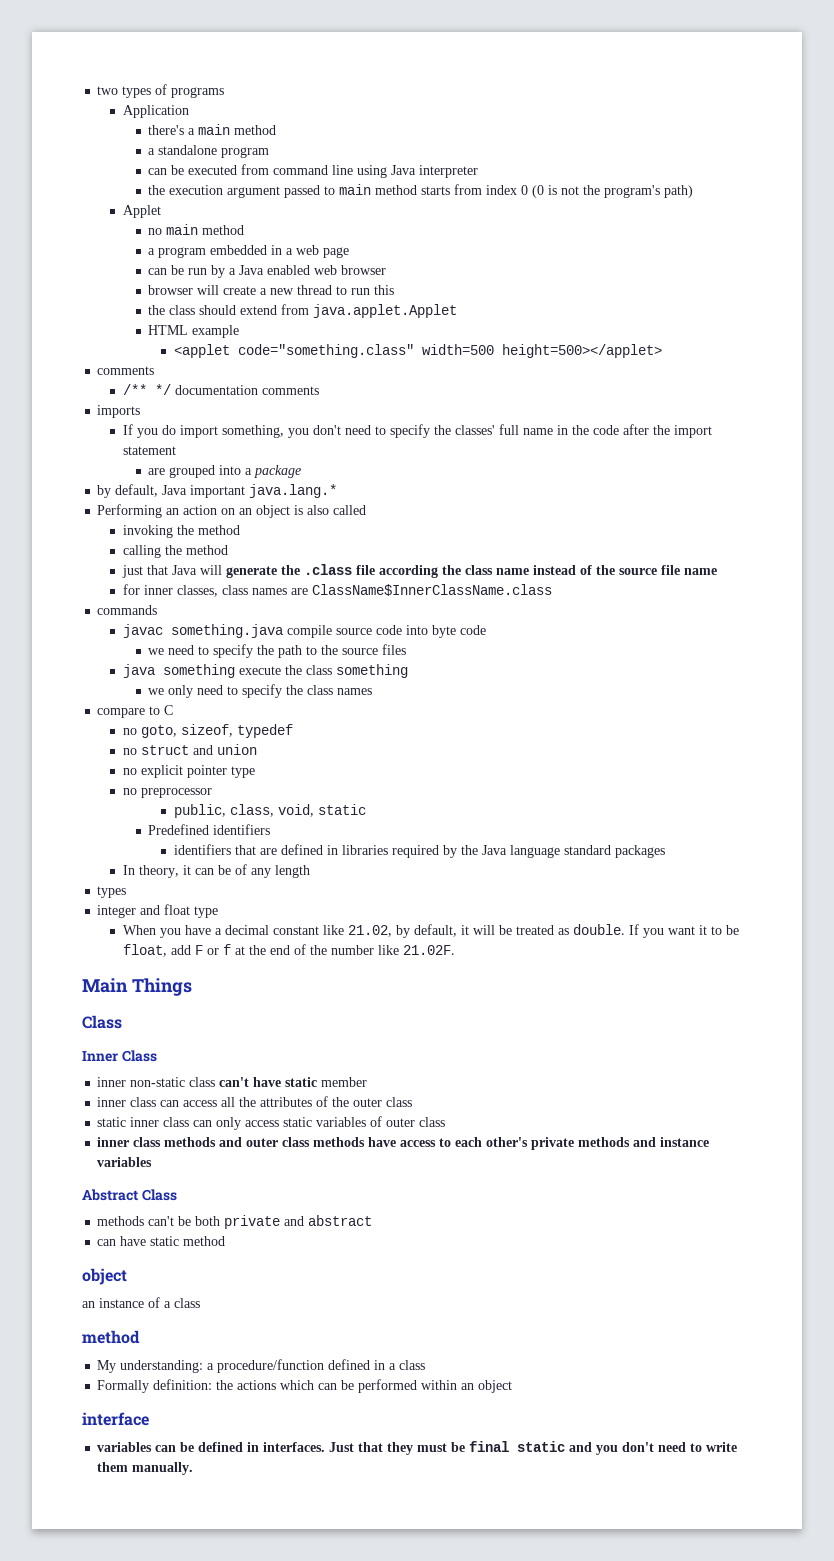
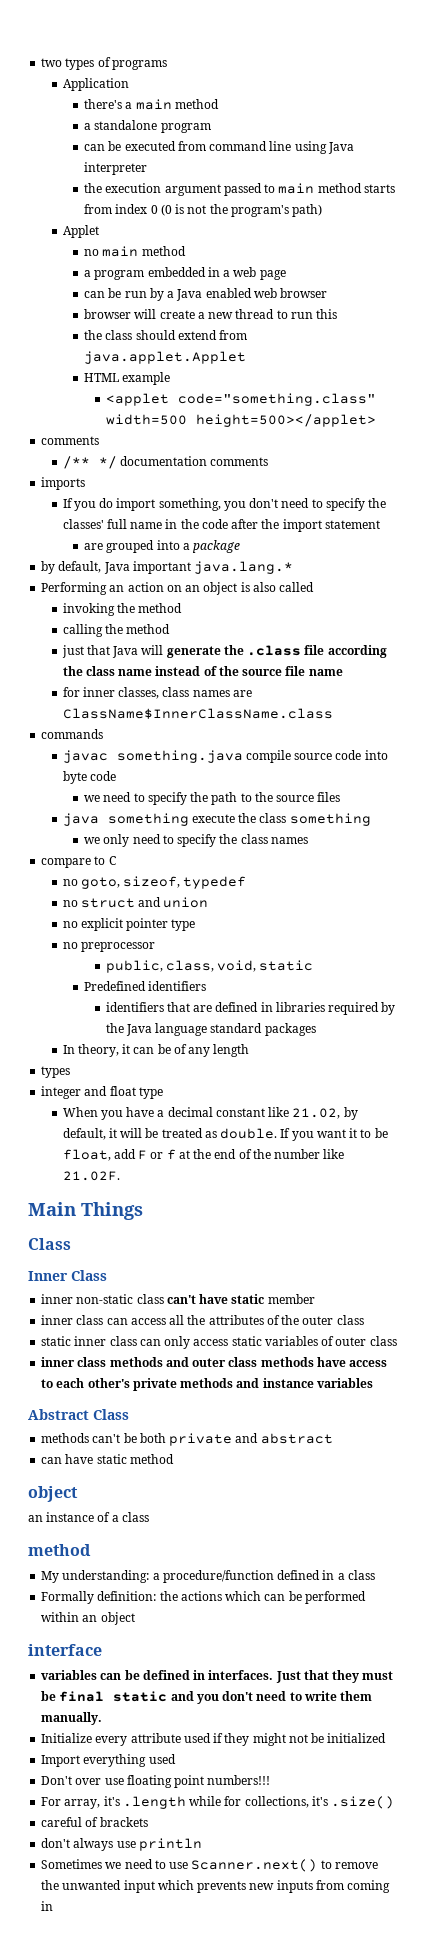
+ Initialize every attribute used if they might not be initialized
+ Import everything used
+ Don't over use floating point numbers!!!
+ For array, it's .length while for collections, it's .size()
+ careful of brackets
+ don't always use println
+ Sometimes we need to use Scanner.next() to remove the unwanted input which prevents new inputs from coming in

